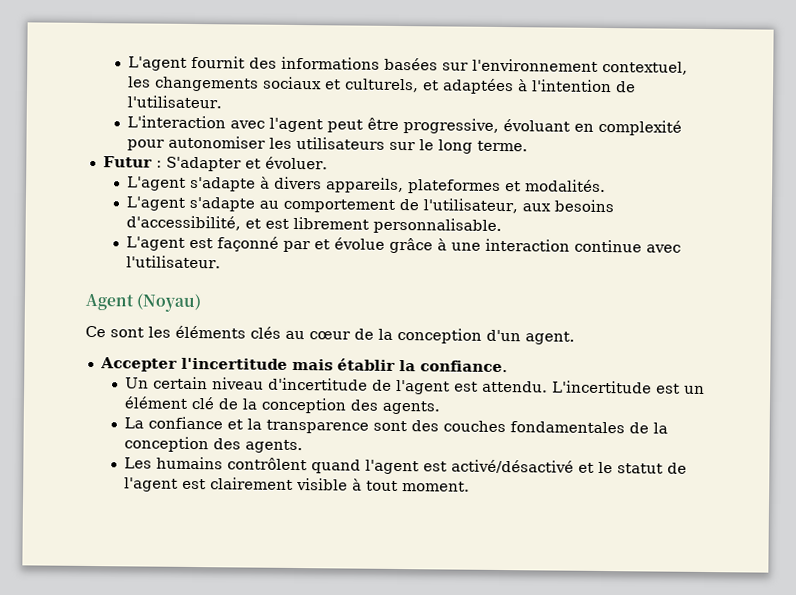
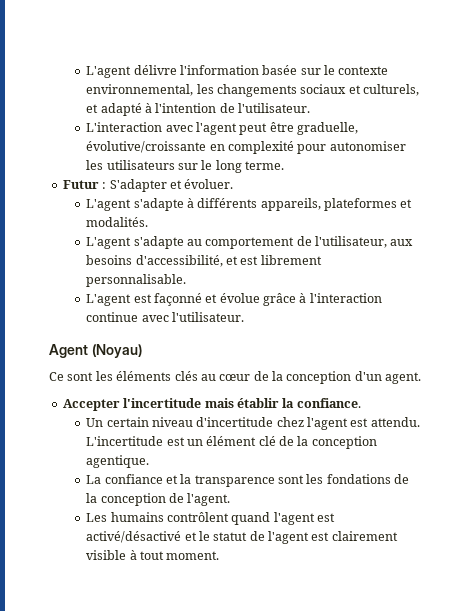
- L'agent fournit des informations basées sur l'environnement contextuel, les changements sociaux et culturels, et adaptées à l'intention de l'utilisateur.
+ L'agent délivre l'information basée sur le contexte environnemental, les changements sociaux et culturels, et adapté à l'intention de l'utilisateur.
- L'interaction avec l'agent peut être progressive, évoluant en complexité pour autonomiser les utilisateurs sur le long terme.
+ L'interaction avec l'agent peut être graduelle, évolutive/croissante en complexité pour autonomiser les utilisateurs sur le long terme.
- L'agent s'adapte à divers appareils, plateformes et modalités.
+ L'agent s'adapte à différents appareils, plateformes et modalités.
- L'agent est façonné par et évolue grâce à une interaction continue avec l'utilisateur.
+ L'agent est façonné et évolue grâce à l'interaction continue avec l'utilisateur.
- Un certain niveau d'incertitude de l'agent est attendu.
+ Un certain niveau d'incertitude chez l'agent est attendu.
- L'incertitude est un élément clé de la conception des agents.
+ L'incertitude est un élément clé de la conception agentique.
- La confiance et la transparence sont des couches fondamentales de la conception des agents.
+ La confiance et la transparence sont les fondations de la conception de l'agent.

